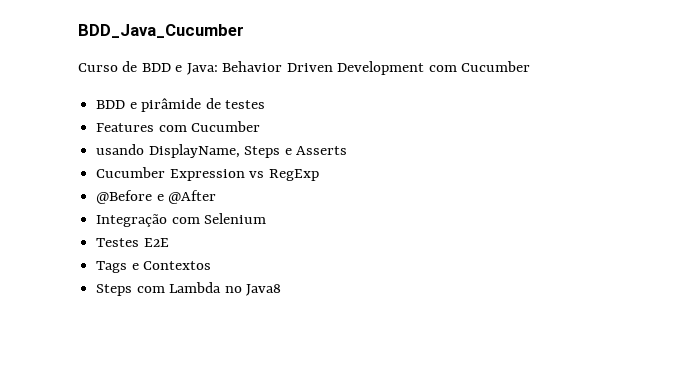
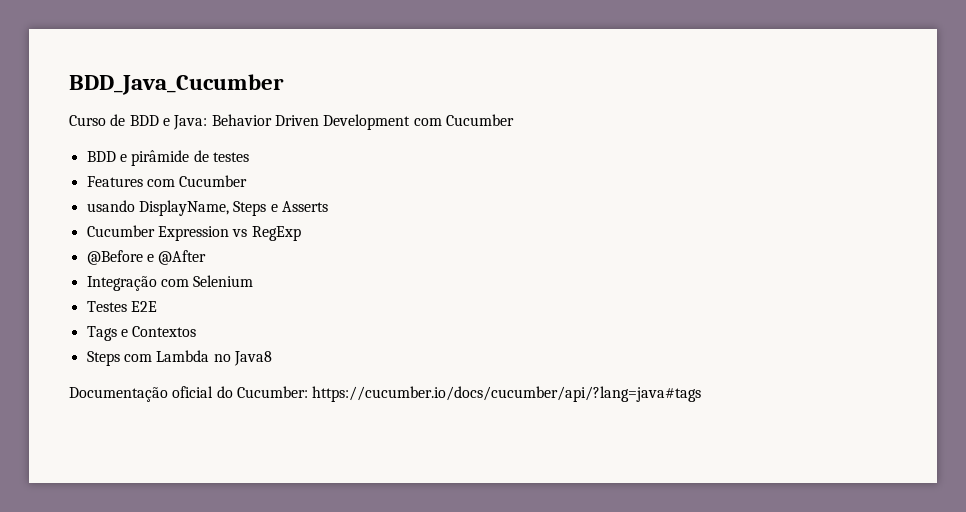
+ Documentação oficial do Cucumber: https://cucumber.io/docs/cucumber/api/?lang=java#tags

